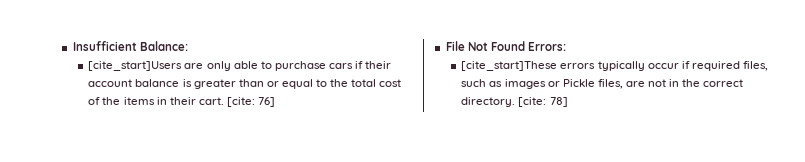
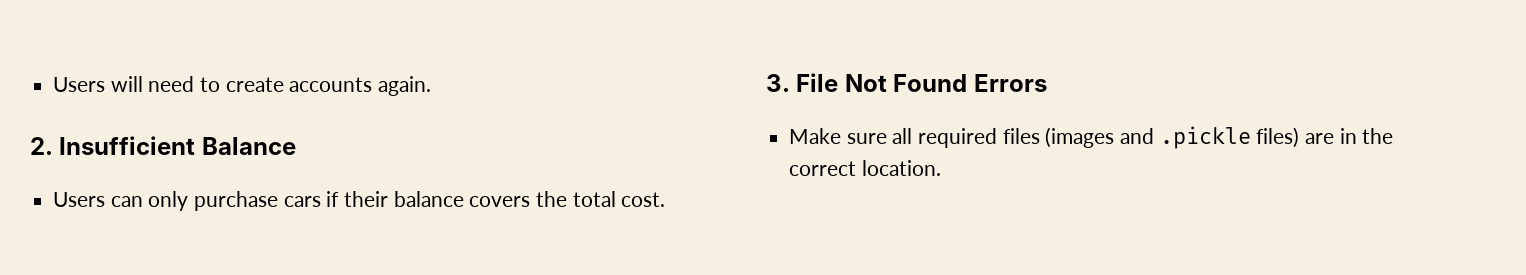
- Insufficient Balance:
- [cite_start]Users are only able to purchase cars if their account balance is greater than or equal to the total cost of the items in their cart. [cite: 76]
- File Not Found Errors:
- [cite_start]These errors typically occur if required files, such as images or Pickle files, are not in the correct directory. [cite: 78]
+ Users will need to create accounts again.
+ 2. Insufficient Balance
+ Users can only purchase cars if their balance covers the total cost.
+ 3. File Not Found Errors
+ Make sure all required files (images and .pickle files) are in the correct location.

